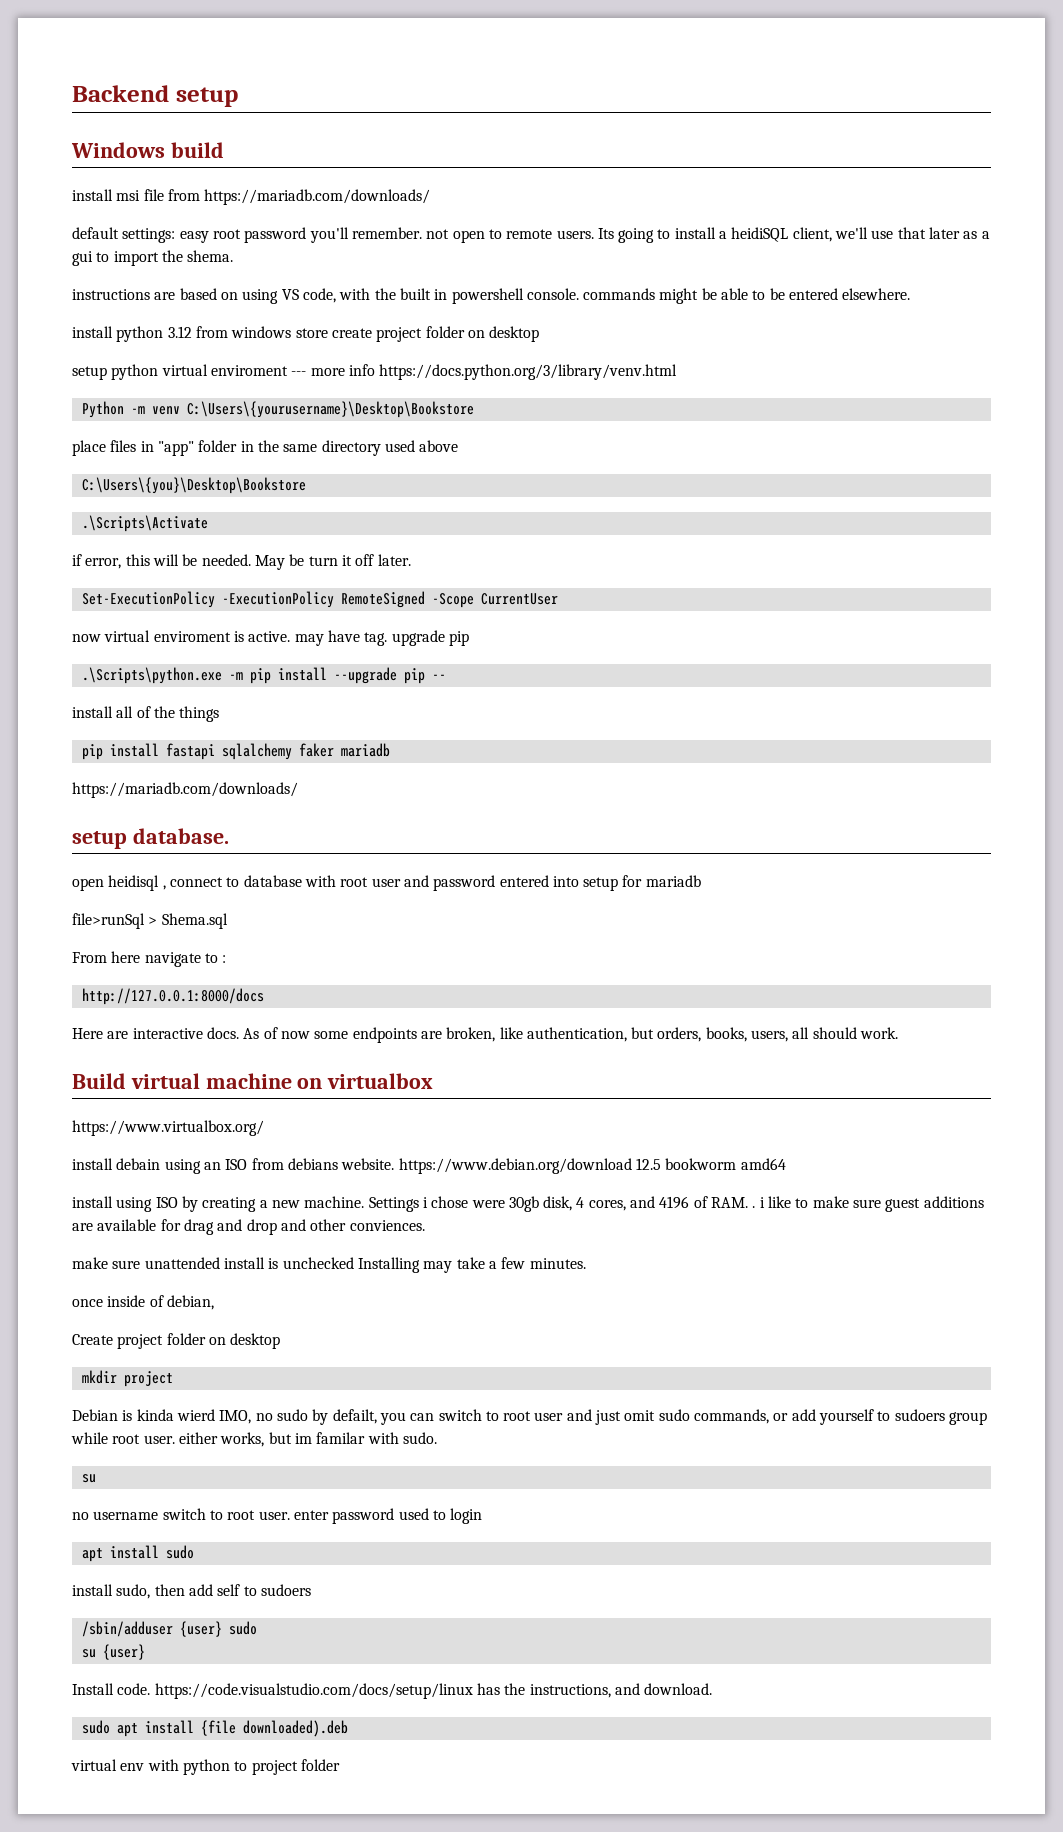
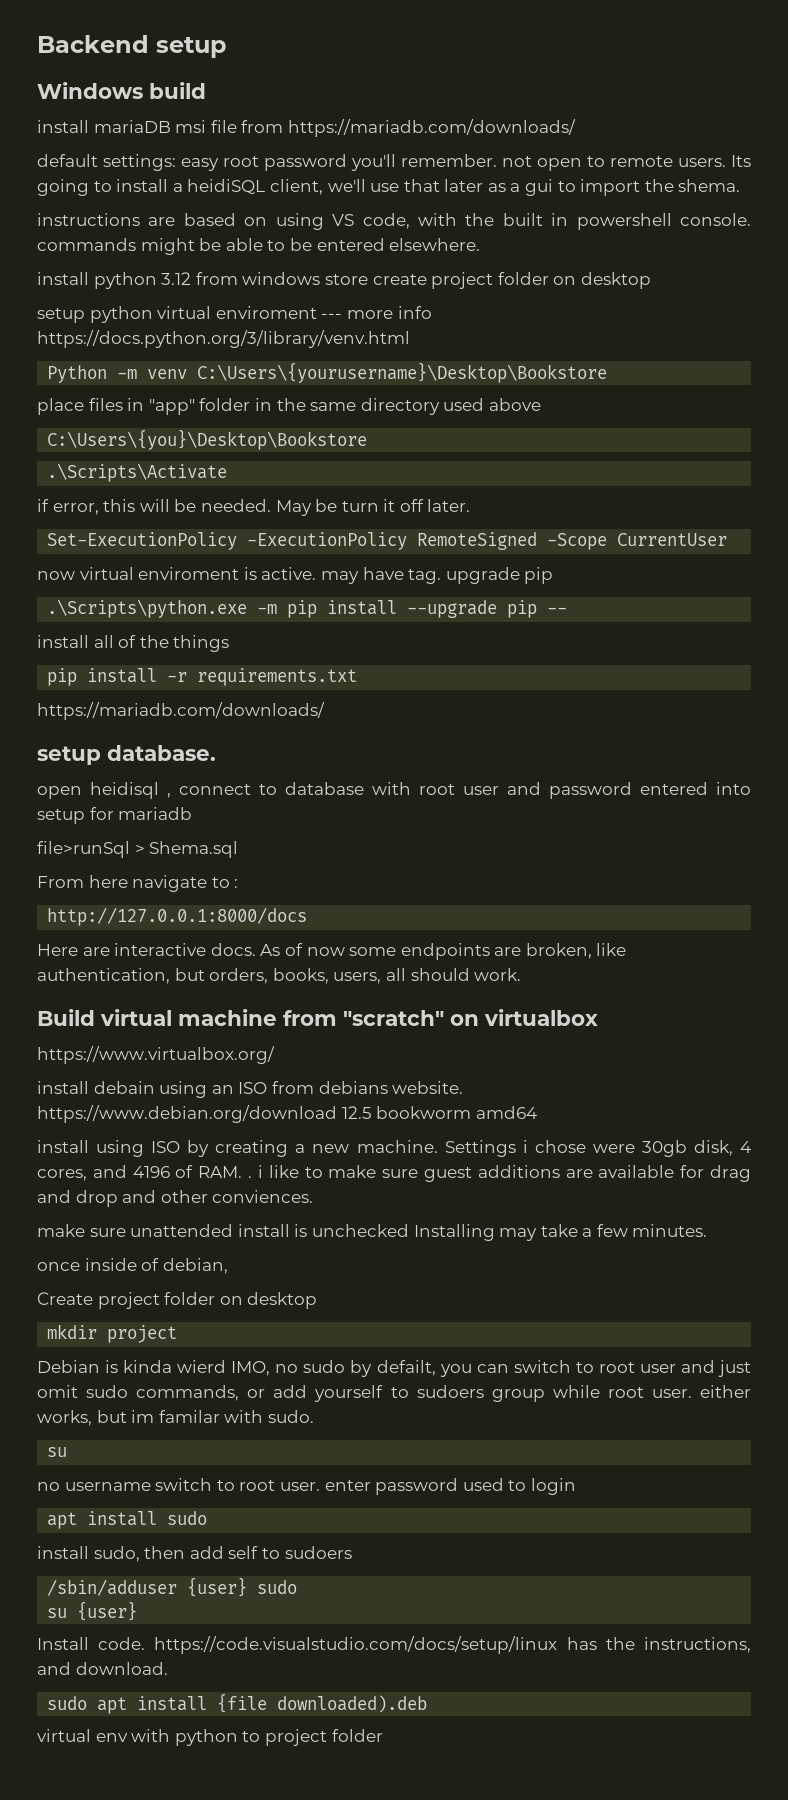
- install msi file from https://mariadb.com/downloads/
+ install mariaDB msi file from https://mariadb.com/downloads/
- pip install fastapi sqlalchemy faker mariadb
+ pip install -r requirements.txt
- Build virtual machine on virtualbox
+ Build virtual machine from "scratch" on virtualbox

